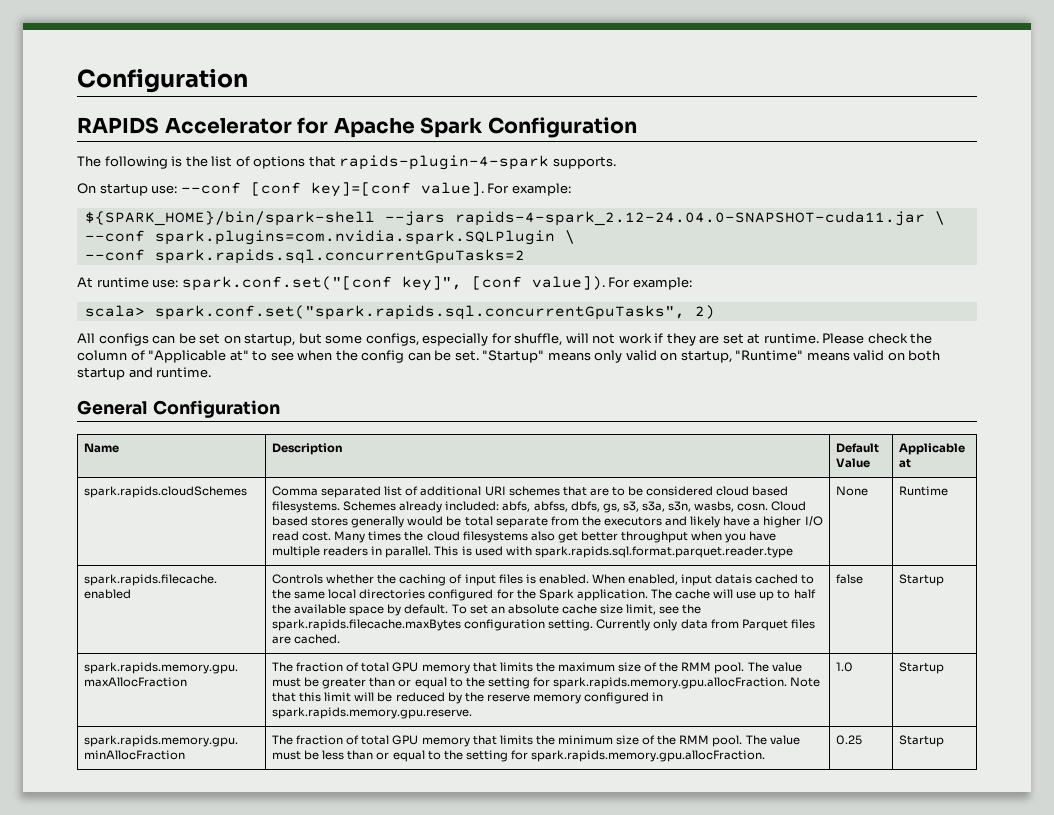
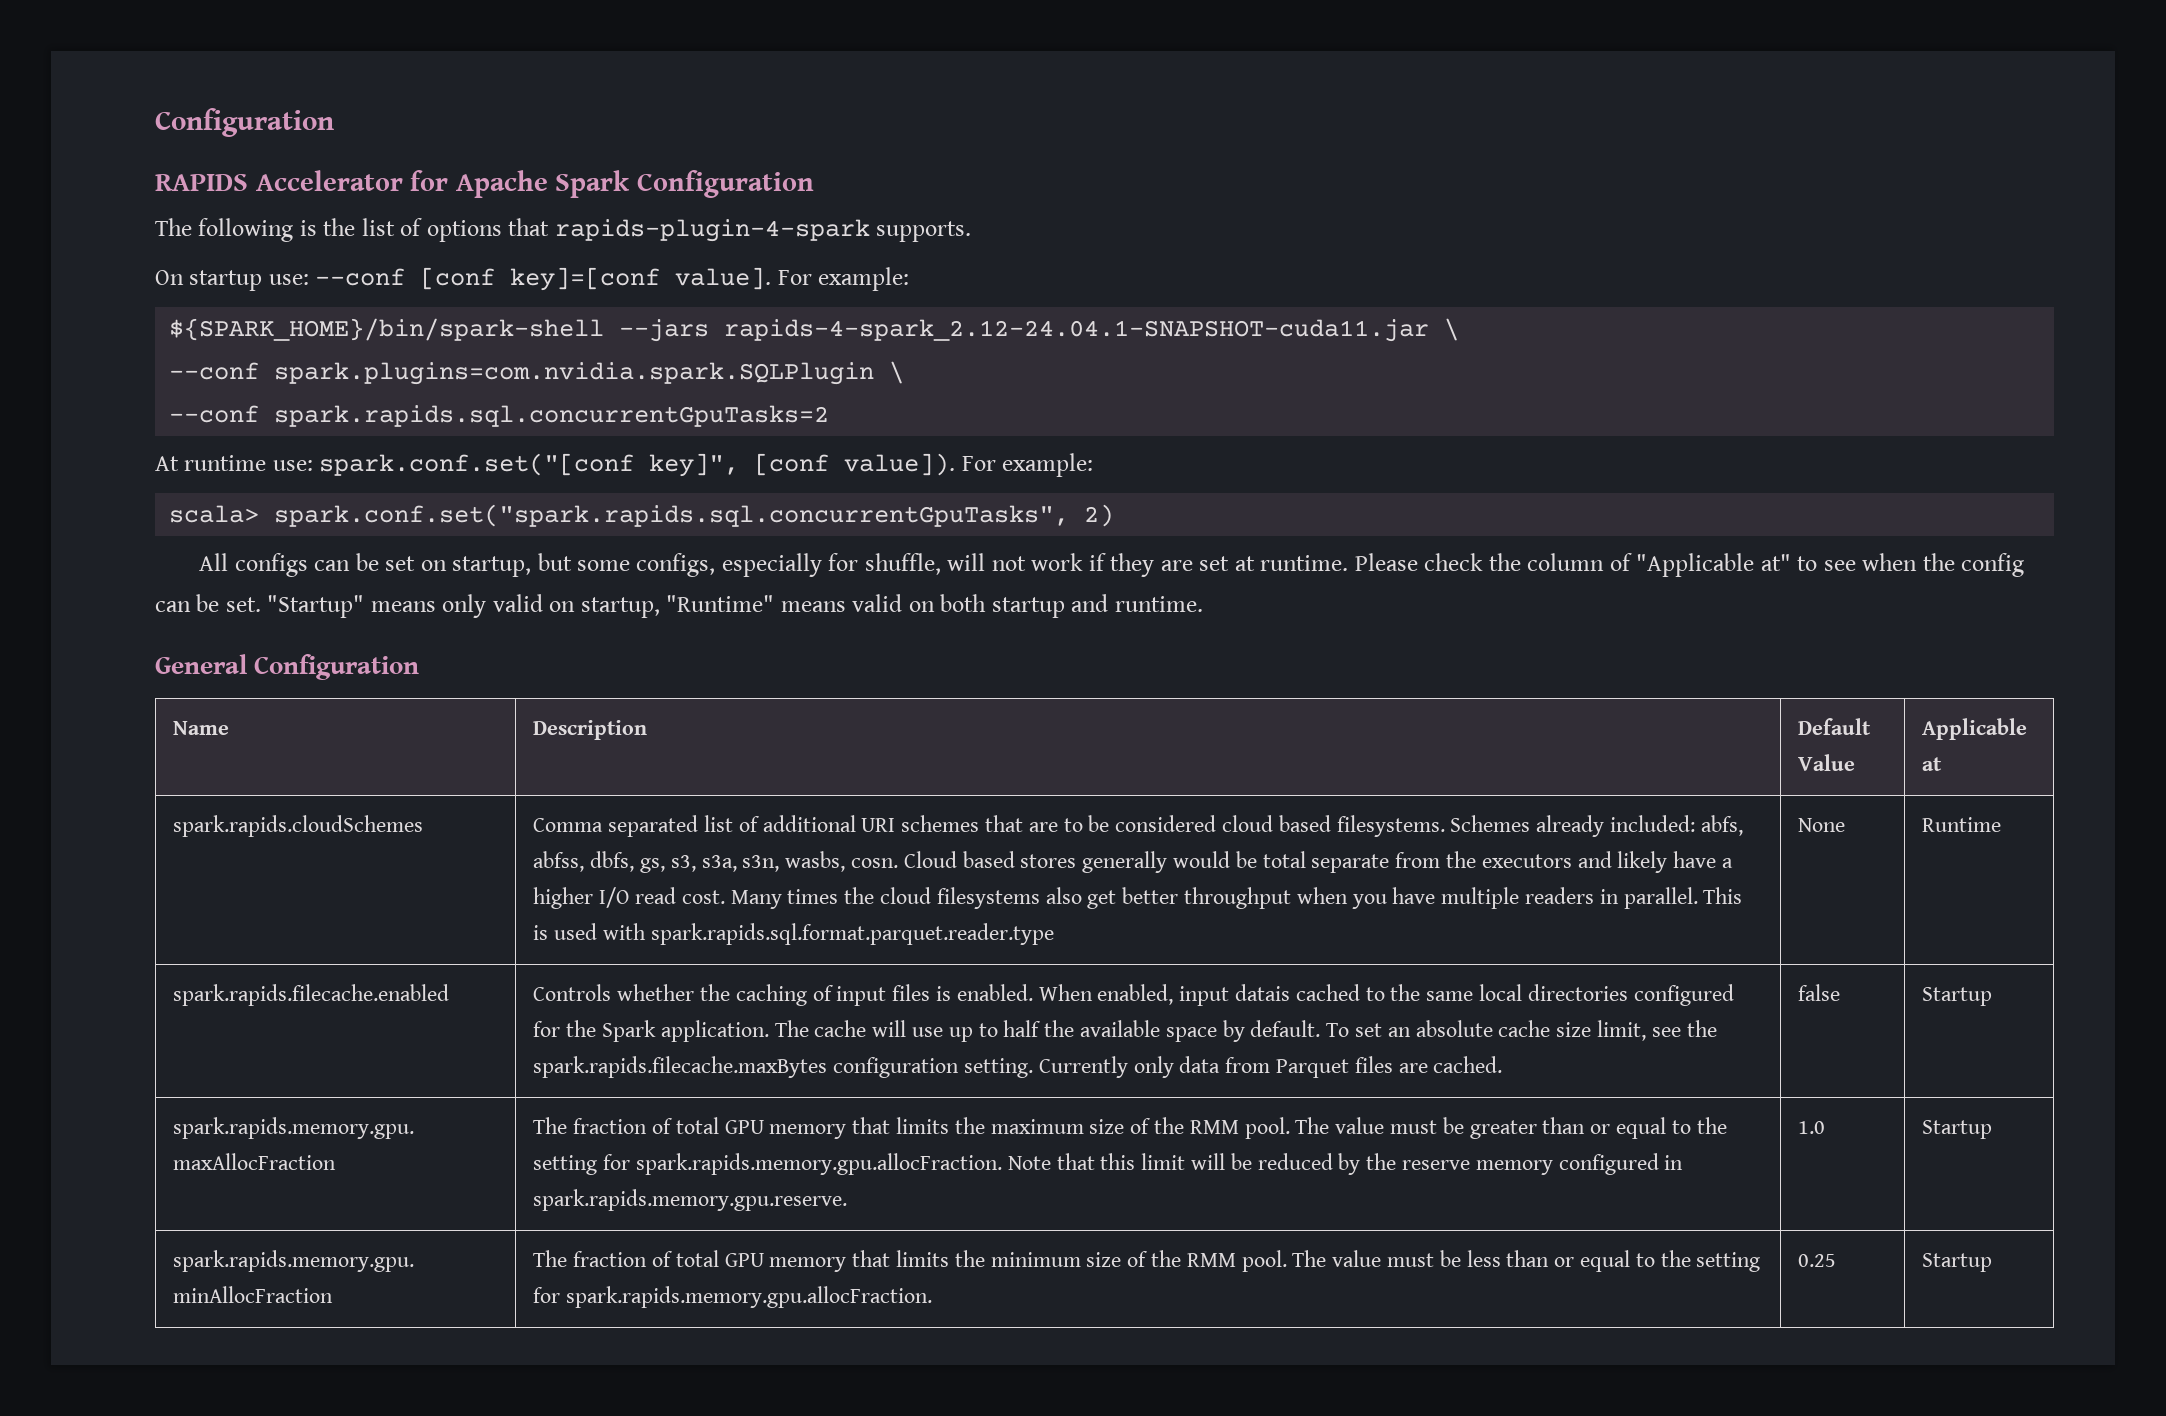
- ${SPARK_HOME}/bin/spark-shell --jars rapids-4-spark_2.12-24.04.0-SNAPSHOT-cuda11.jar \
+ ${SPARK_HOME}/bin/spark-shell --jars rapids-4-spark_2.12-24.04.1-SNAPSHOT-cuda11.jar \

